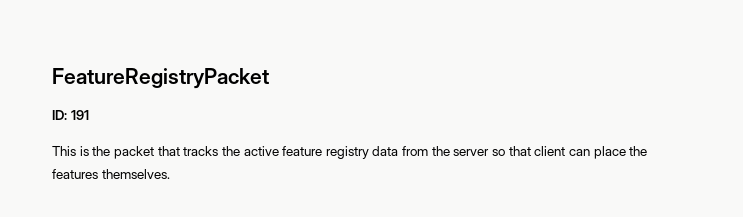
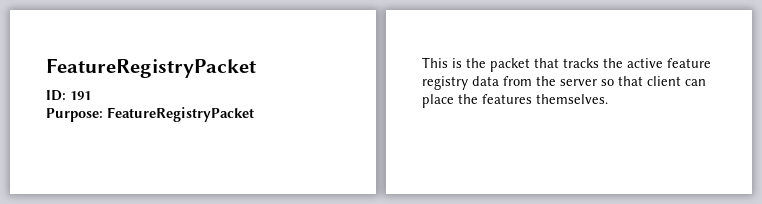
+ Purpose: FeatureRegistryPacket

